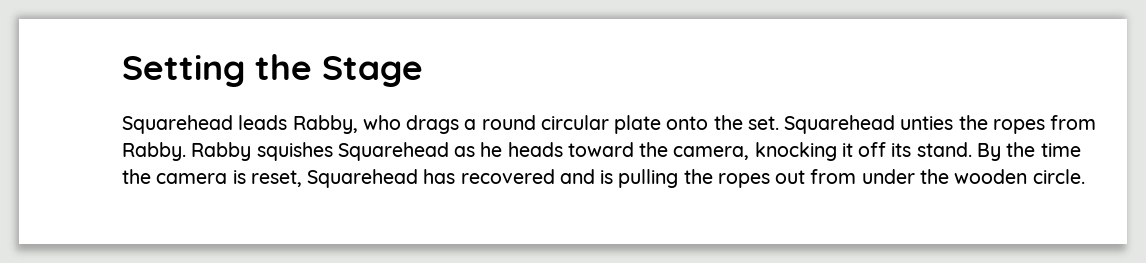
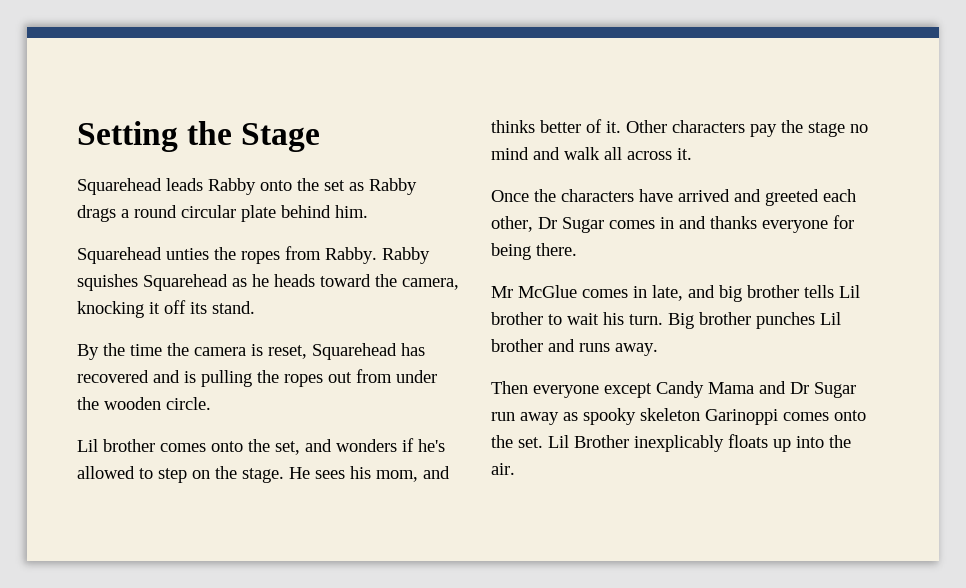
- Squarehead leads Rabby, who drags a round circular plate onto the set. Squarehead unties the ropes from Rabby.
+ Squarehead leads Rabby onto the set as Rabby drags a round circular plate behind him.
+ Squarehead unties the ropes from Rabby.
- Rabby squishes Squarehead as he heads toward the camera, knocking it off its stand. By the time the camera is reset, Squarehead has recovered and is pulling the ropes out from under the wooden circle.
+ Rabby squishes Squarehead as he heads toward the camera, knocking it off its stand.
+ By the time the camera is reset, Squarehead has recovered and is pulling the ropes out from under the wooden circle.
+ Lil brother comes onto the set, and wonders if he's allowed to step on the stage. He sees his mom, and thinks better of it. Other characters pay the stage no mind and walk all across it.
+ Once the characters have arrived and greeted each other, Dr Sugar comes in and thanks everyone for being there.
+ Mr McGlue comes in late, and big brother tells Lil brother to wait his turn. Big brother punches Lil brother and runs away.
+ Then everyone except Candy Mama and Dr Sugar run away as spooky skeleton Garinoppi comes onto the set. Lil Brother inexplicably floats up into the air.

